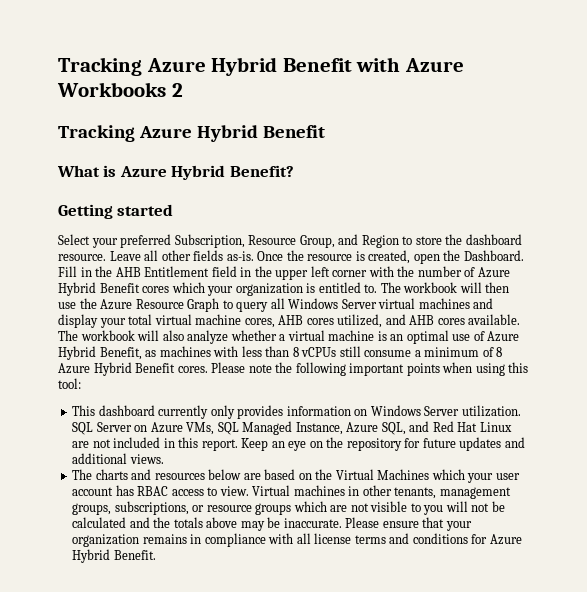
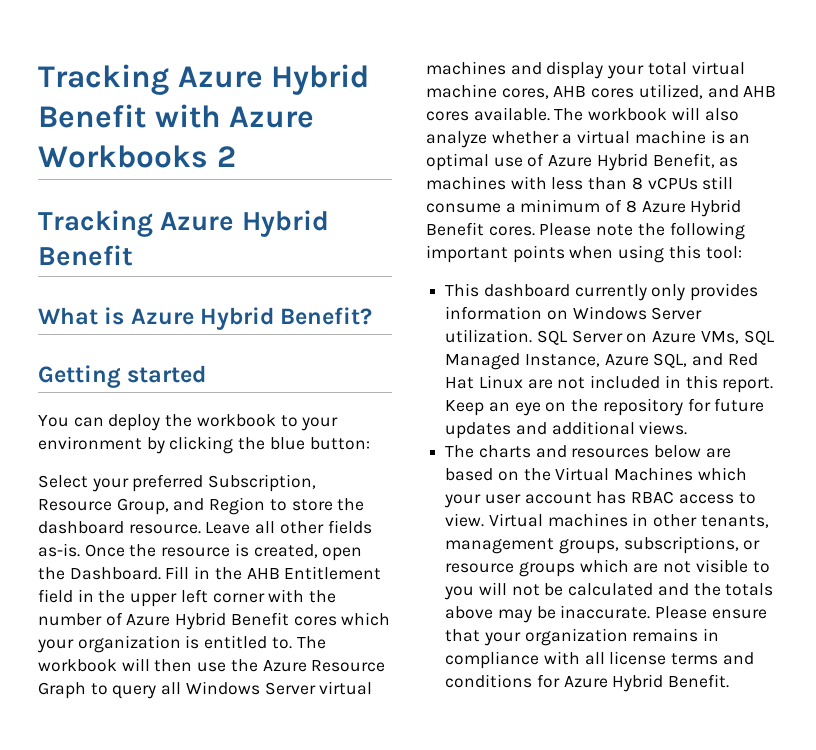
+ You can deploy the workbook to your environment by clicking the blue button:

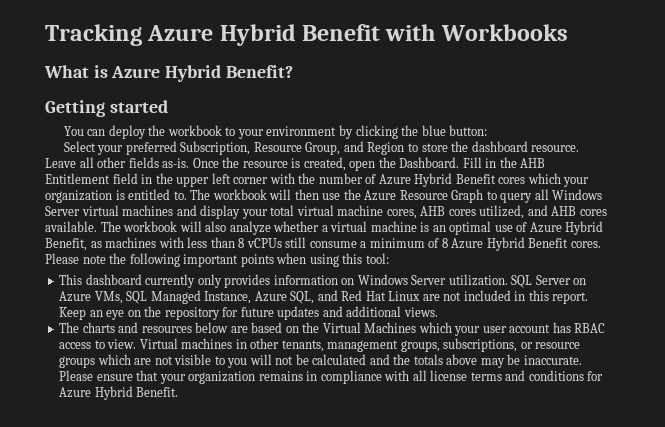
- Tracking Azure Hybrid Benefit with Azure Workbooks 2
- Tracking Azure Hybrid Benefit
+ Tracking Azure Hybrid Benefit with Workbooks

